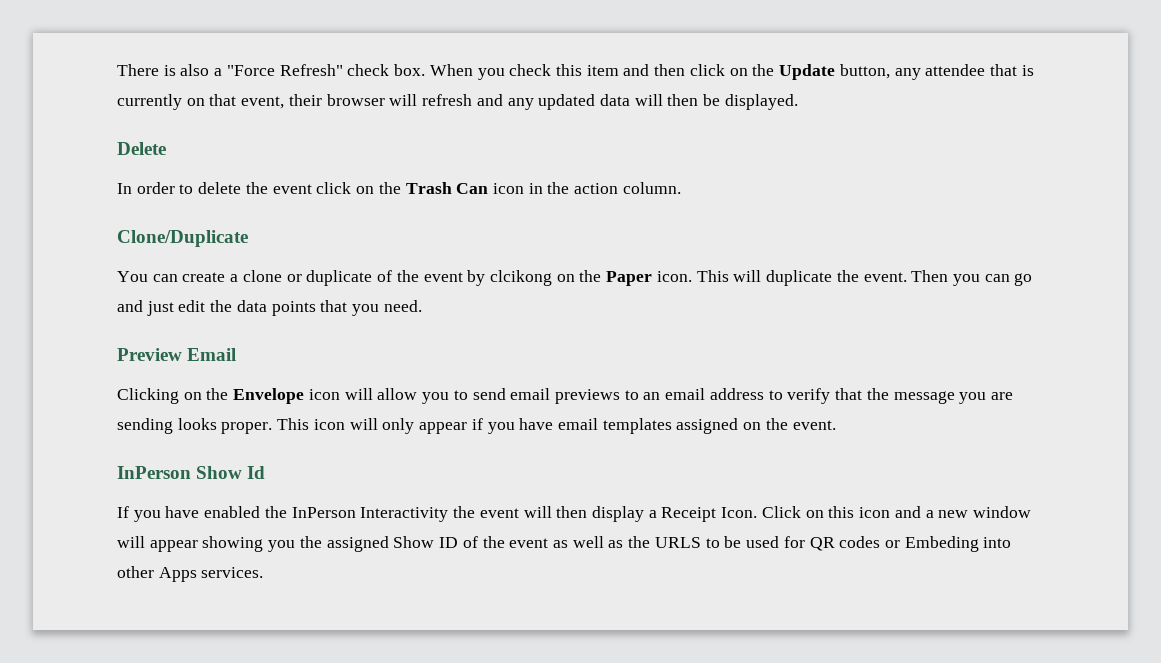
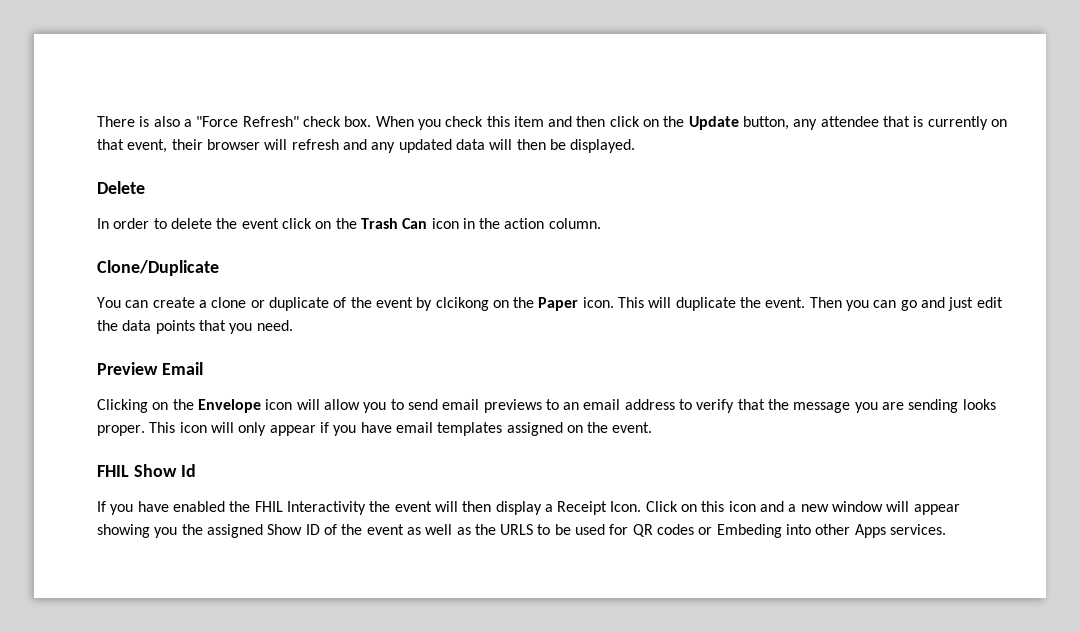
- InPerson Show Id
+ FHIL Show Id
- If you have enabled the InPerson Interactivity the event will then display a Receipt Icon.
+ If you have enabled the FHIL Interactivity the event will then display a Receipt Icon.

